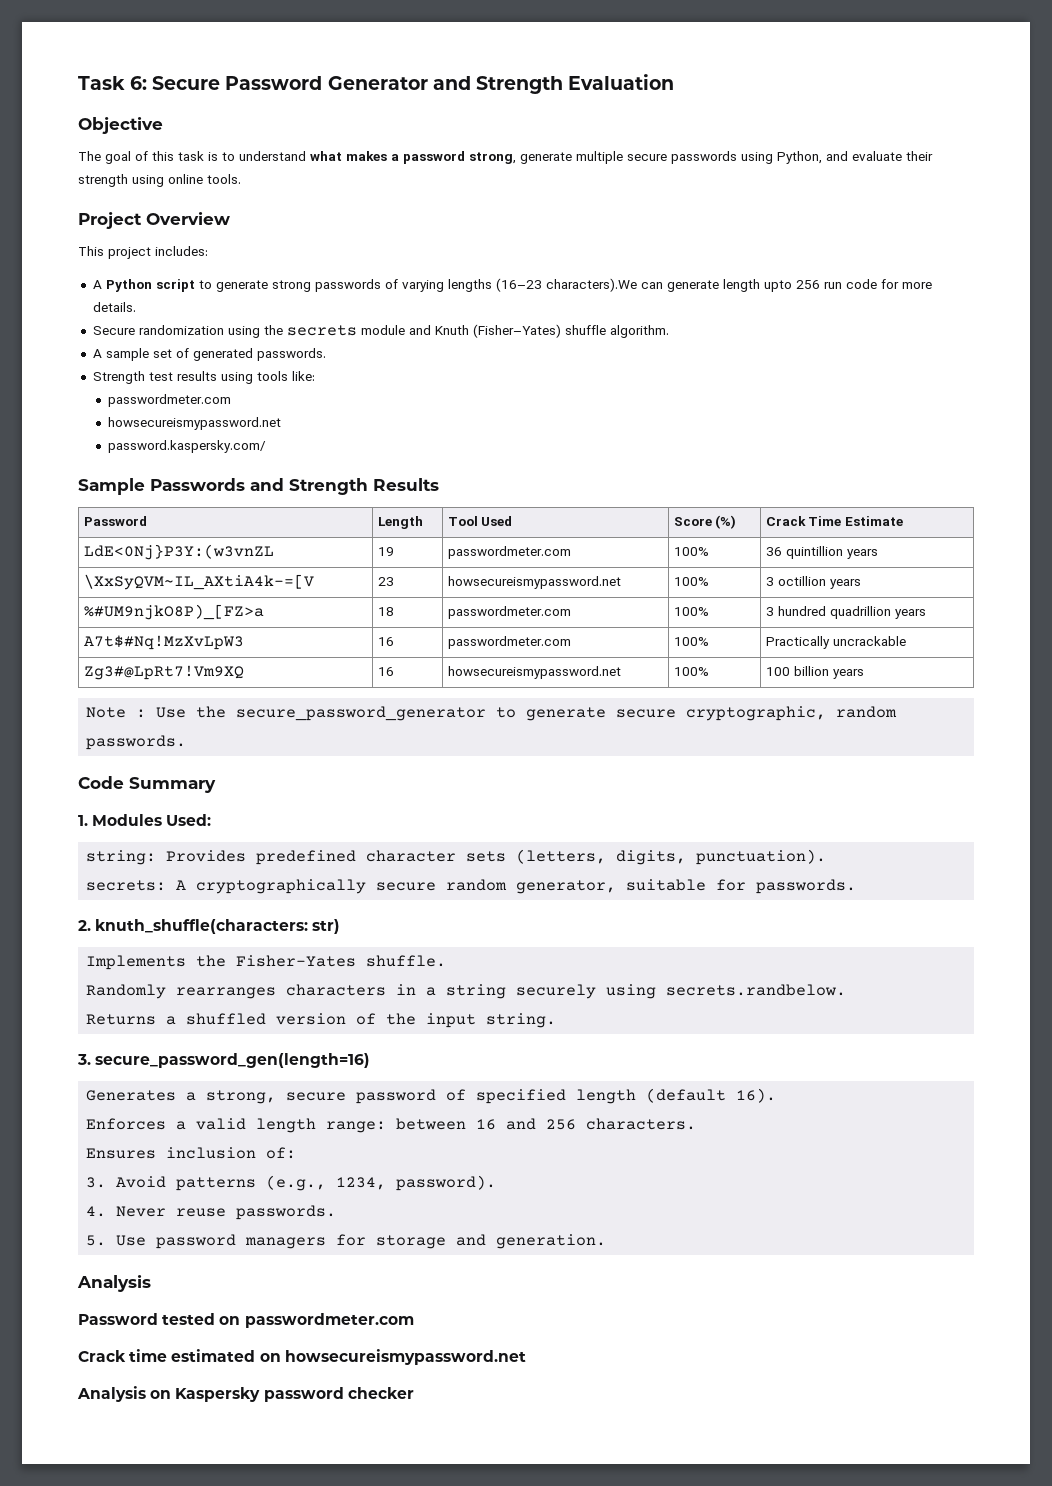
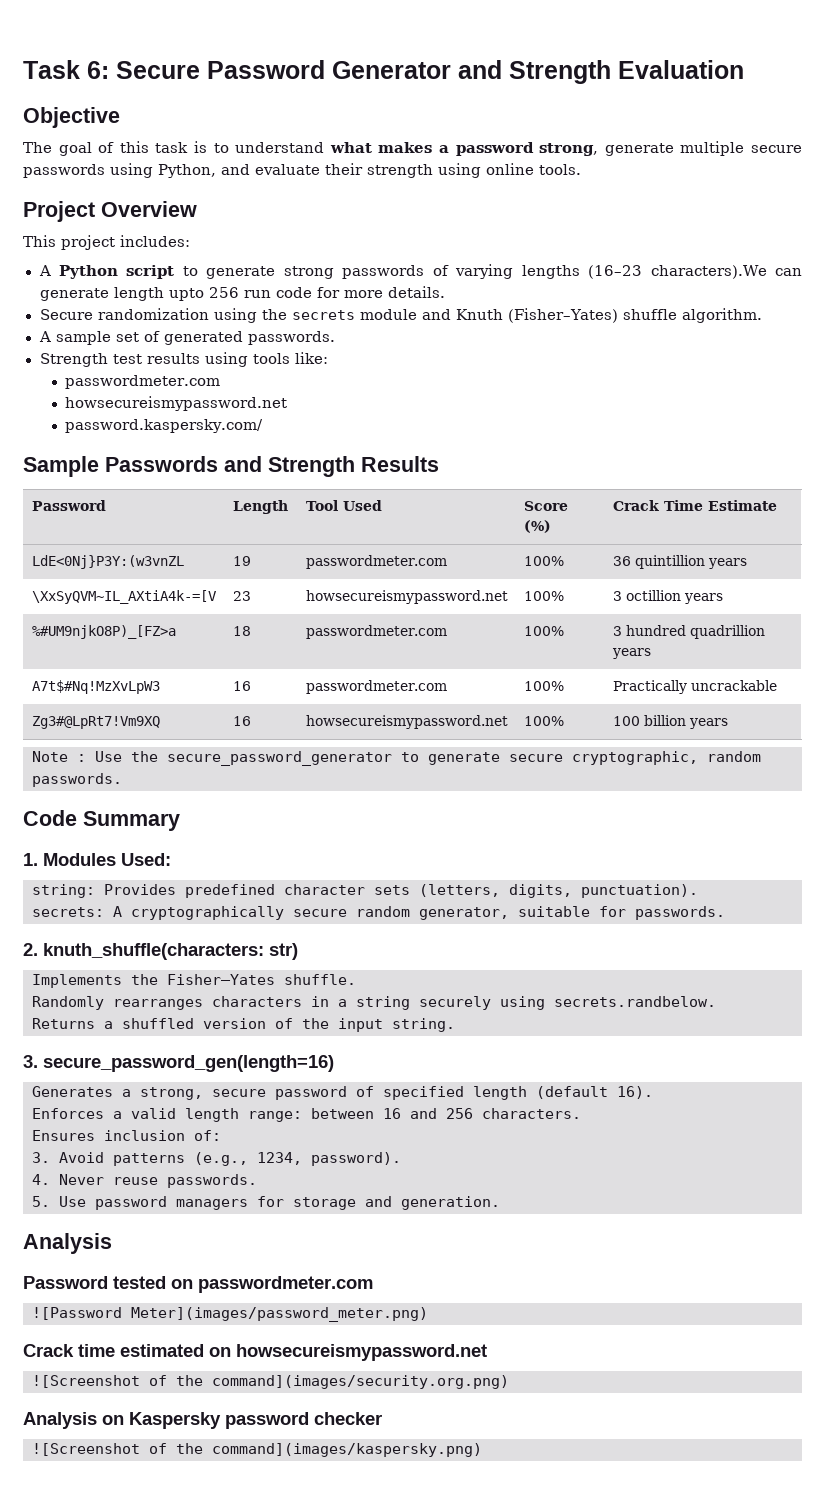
+ ![Password Meter](images/password_meter.png)
+ ![Screenshot of the command](images/security.org.png)
+ ![Screenshot of the command](images/kaspersky.png)

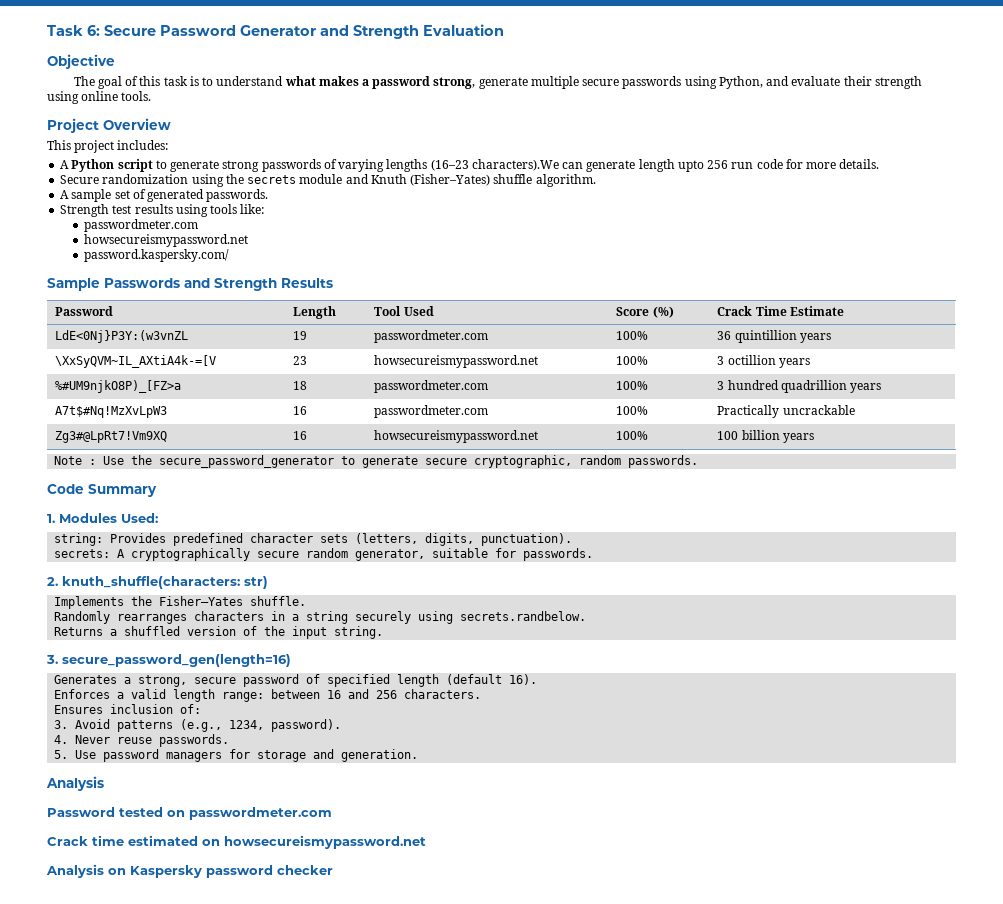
- ![Password Meter](images/password_meter.png)
- ![Screenshot of the command](images/security.org.png)
- ![Screenshot of the command](images/kaspersky.png)

